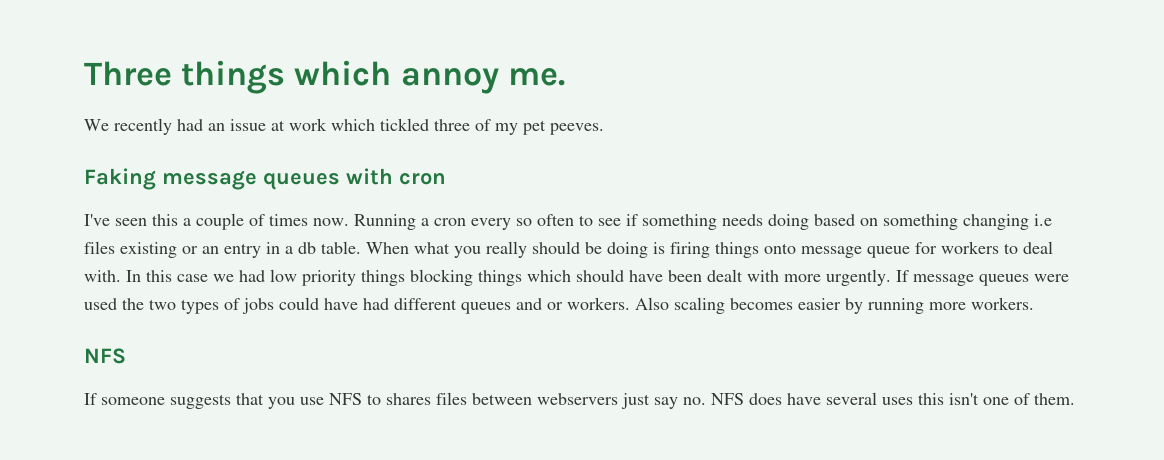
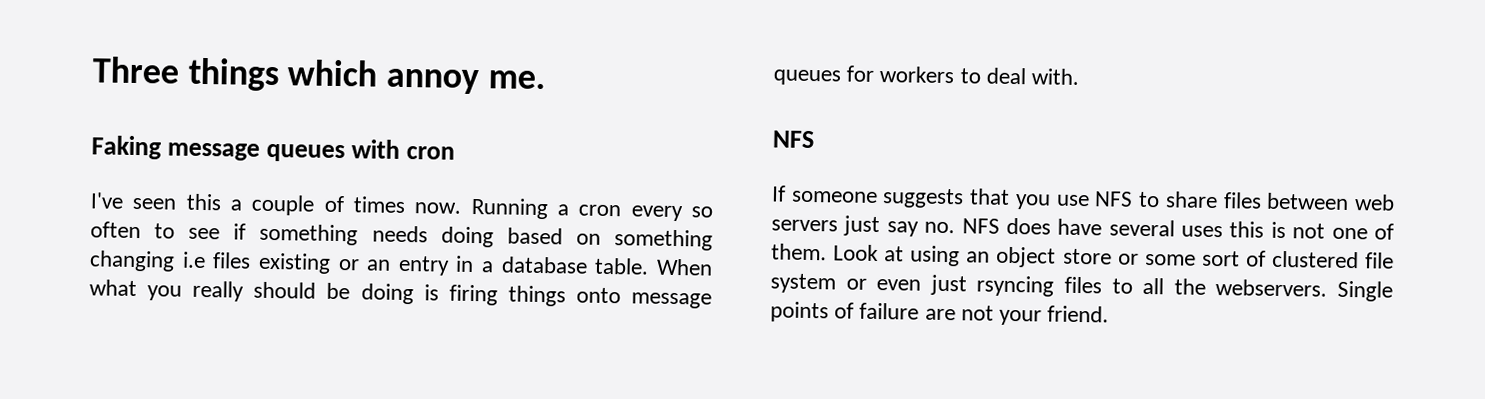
- We recently had an issue at work which tickled three of my pet peeves.
- Running a cron every so often to see if something needs doing based on something changing i.e files existing or an entry in a db table.
+ Running a cron every so often to see if something needs doing based on something changing i.e files existing or an entry in a database table.
- When what you really should be doing is firing things onto message queue for workers to deal with. In this case we had low priority things blocking things which should have been dealt with more urgently. If message queues were used the two types of jobs could have had different queues and or workers. Also scaling becomes easier by running more workers.
+ When what you really should be doing is firing things onto message queues for workers to deal with.
- If someone suggests that you use NFS to shares files between webservers just say no. NFS does have several uses this isn't one of them.
+ If someone suggests that you use NFS to share files between web servers just say no. NFS does have several uses this is not one of them.
+ Look at using an object store or some sort of clustered file system or even just rsyncing files to all the webservers. Single points of failure are not your friend.

